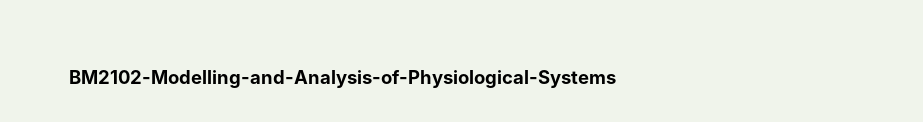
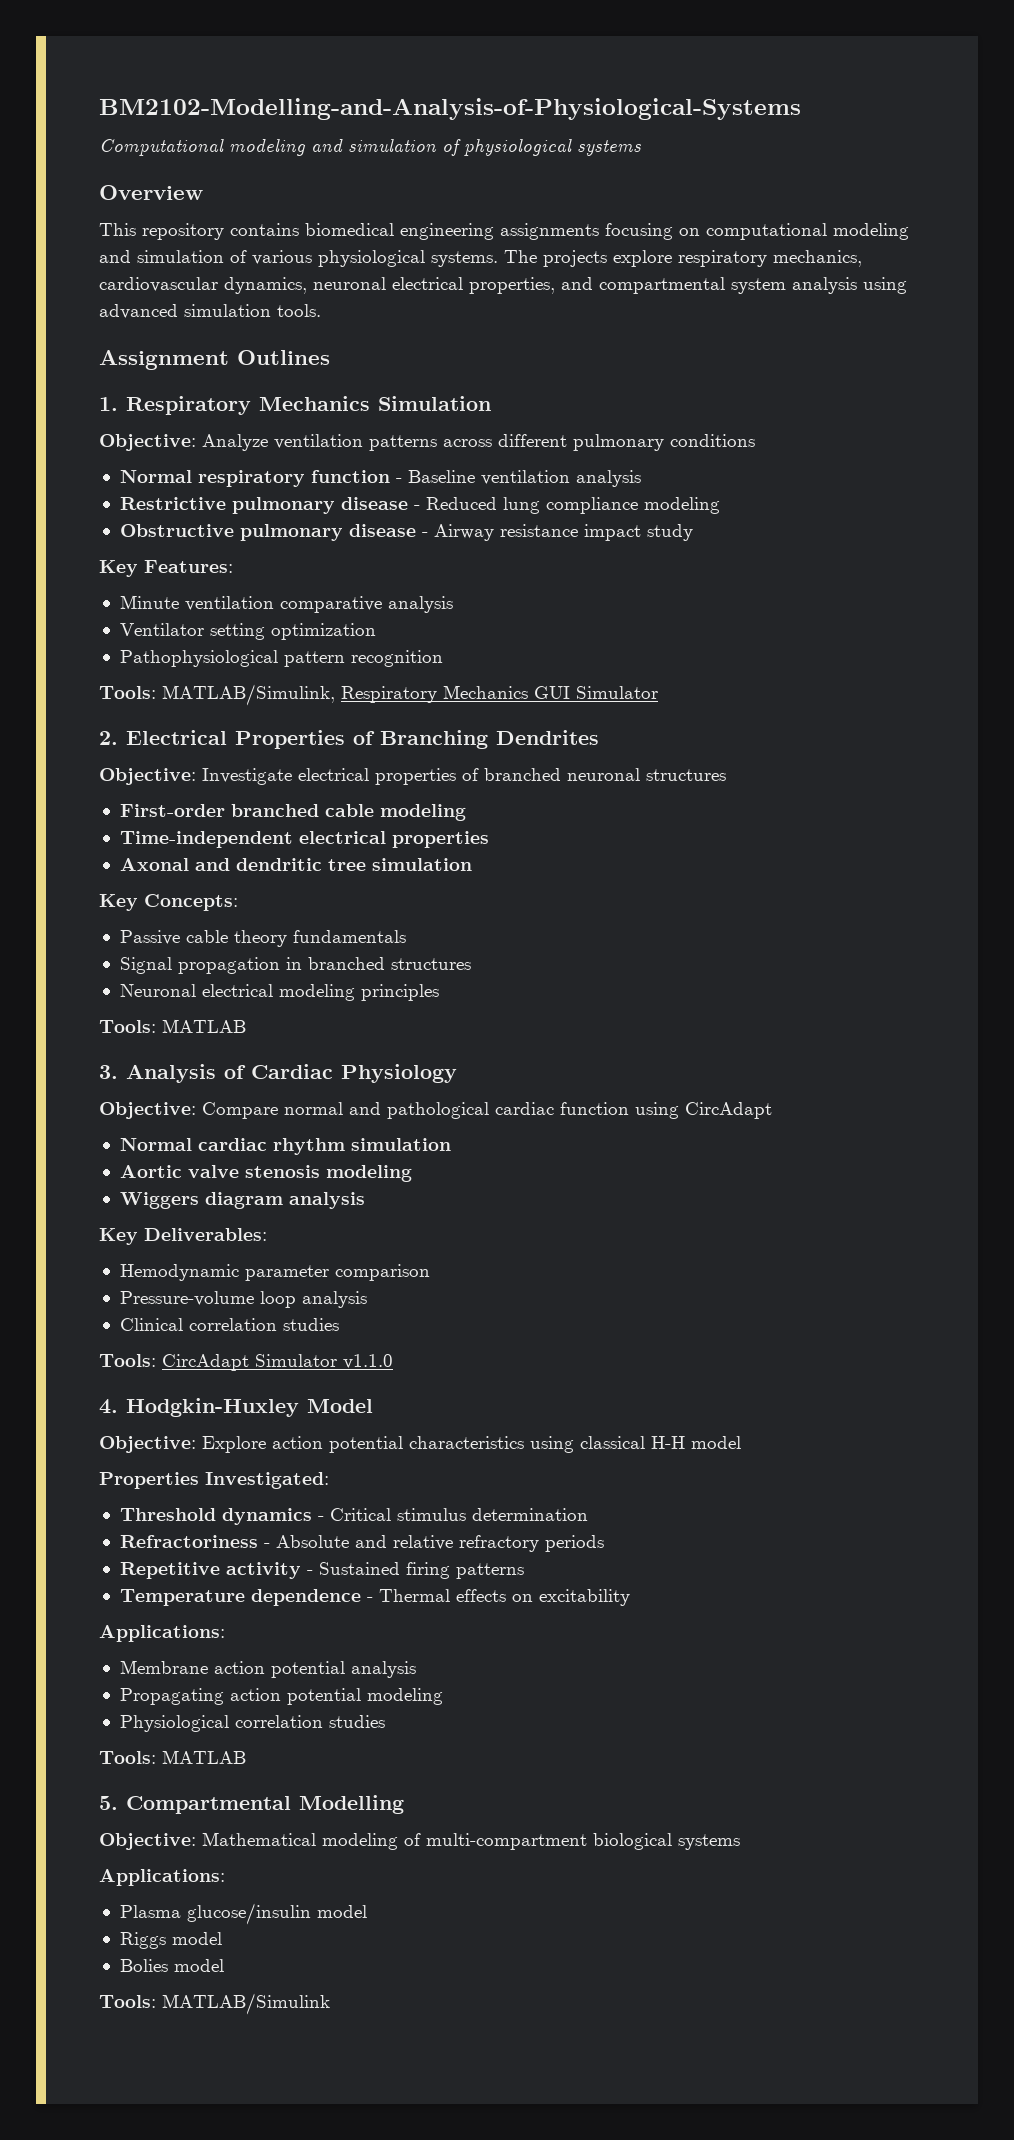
+ Computational modeling and simulation of physiological systems
+ Overview
+ This repository contains biomedical engineering assignments focusing on computational modeling and simulation of various physiological systems. The projects explore respiratory mechanics, cardiovascular dynamics, neuronal electrical properties, and compartmental system analysis using advanced simulation tools.
+ Assignment Outlines
+ 1. Respiratory Mechanics Simulation
+ Objective: Analyze ventilation patterns across different pulmonary conditions
+ Normal respiratory function - Baseline ventilation analysis
+ Restrictive pulmonary disease - Reduced lung compliance modeling
+ Obstructive pulmonary disease - Airway resistance impact study
+ Key Features:
+ Minute ventilation comparative analysis
+ Ventilator setting optimization
+ Pathophysiological pattern recognition
+ Tools: MATLAB/Simulink, Respiratory Mechanics GUI Simulator
+ 2. Electrical Properties of Branching Dendrites
+ Objective: Investigate electrical properties of branched neuronal structures
+ First-order branched cable modeling
+ Time-independent electrical properties
+ Axonal and dendritic tree simulation
+ Key Concepts:
+ Passive cable theory fundamentals
+ Signal propagation in branched structures
+ Neuronal electrical modeling principles
+ Tools: MATLAB
+ 3. Analysis of Cardiac Physiology
+ Objective: Compare normal and pathological cardiac function using CircAdapt
+ Normal cardiac rhythm simulation
+ Aortic valve stenosis modeling
+ Wiggers diagram analysis
+ Key Deliverables:
+ Hemodynamic parameter comparison
+ Pressure-volume loop analysis
+ Clinical correlation studies
+ Tools: CircAdapt Simulator v1.1.0
+ 4. Hodgkin-Huxley Model
+ Objective: Explore action potential characteristics using classical H-H model
+ Properties Investigated:
+ Threshold dynamics - Critical stimulus determination
+ Refractoriness - Absolute and relative refractory periods
+ Repetitive activity - Sustained firing patterns
+ Temperature dependence - Thermal effects on excitability
+ Applications:
+ Membrane action potential analysis
+ Propagating action potential modeling
+ Physiological correlation studies
+ Tools: MATLAB
+ 5. Compartmental Modelling
+ Objective: Mathematical modeling of multi-compartment biological systems
+ Applications:
+ Plasma glucose/insulin model
+ Riggs model
+ Bolies model
+ Tools: MATLAB/Simulink

